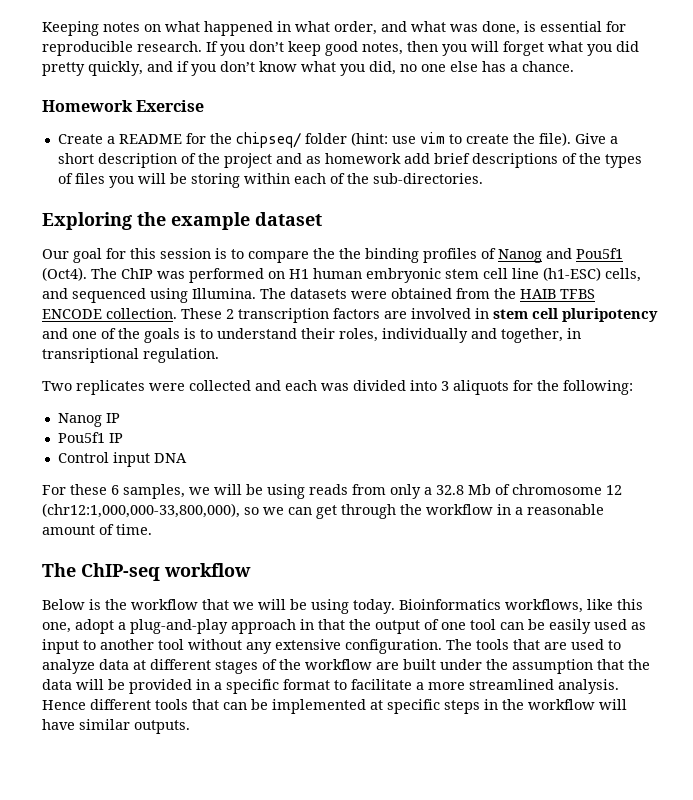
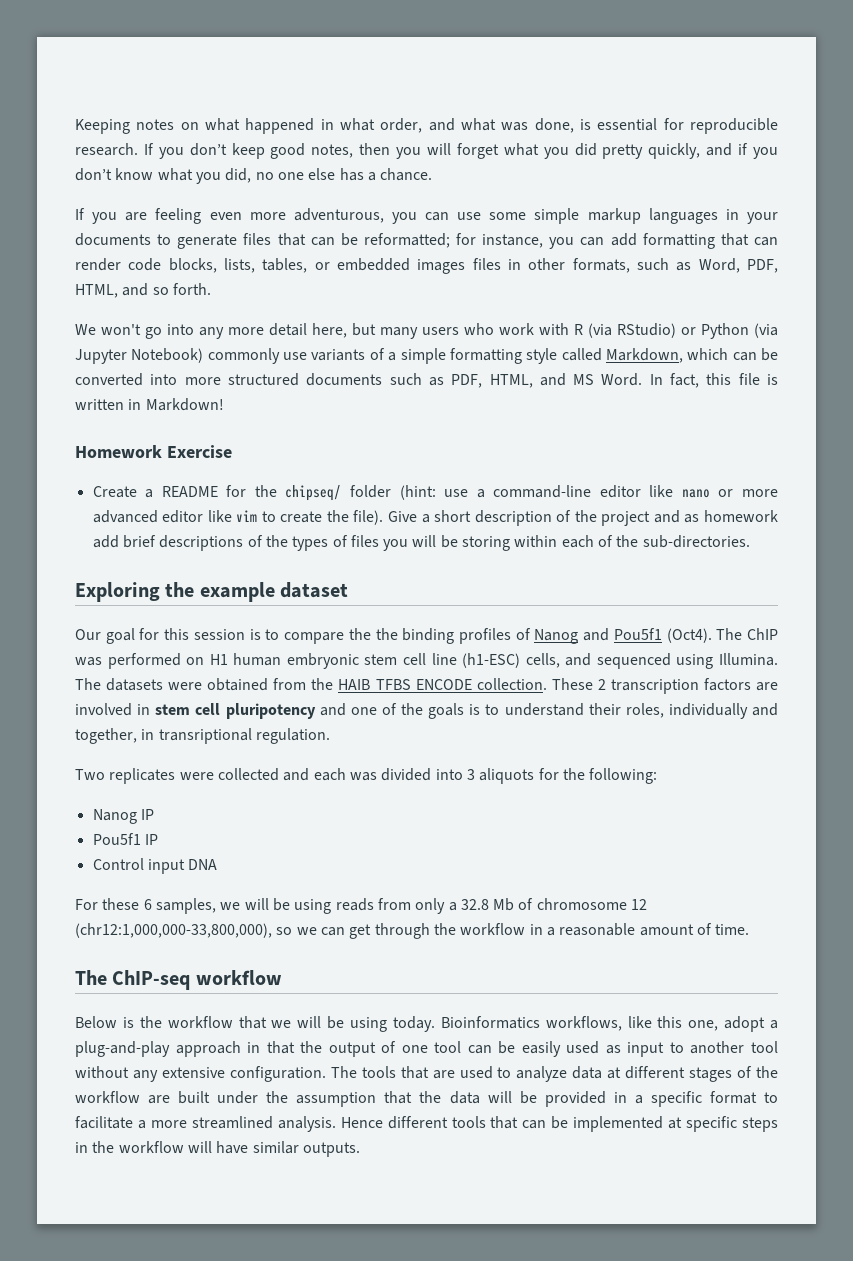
+ If you are feeling even more adventurous, you can use some simple markup languages in your documents to generate files that can be reformatted; for instance, you can add formatting that can render code blocks, lists, tables, or embedded images files in other formats, such as Word, PDF, HTML, and so forth.
+ We won't go into any more detail here, but many users who work with R (via RStudio) or Python (via Jupyter Notebook) commonly use variants of a simple formatting style called Markdown, which can be converted into more structured documents such as PDF, HTML, and MS Word. In fact, this file is written in Markdown!
- Create a README for the chipseq/ folder (hint: use vim to create the file).
+ Create a README for the chipseq/ folder (hint: use a command-line editor like nano or more advanced editor like vim to create the file).

